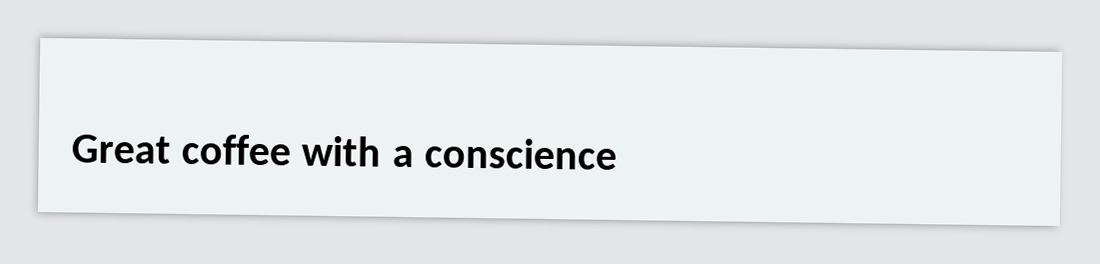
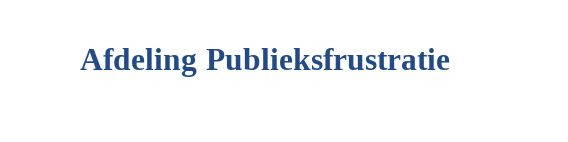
- Great coffee with a conscience
+ Afdeling Publieksfrustratie

